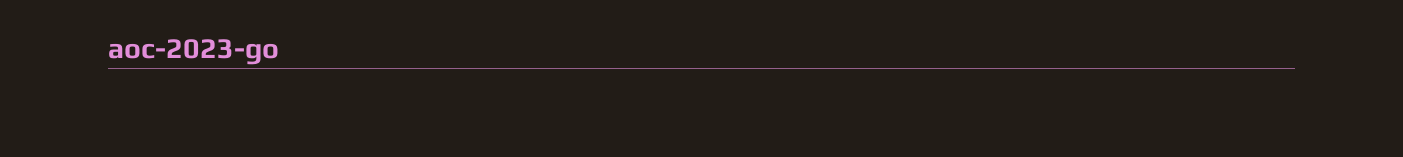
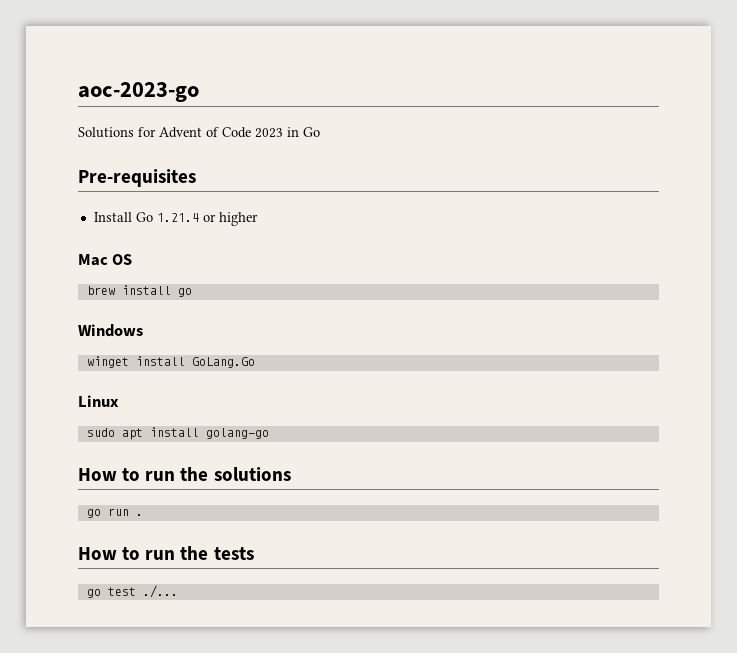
+ Solutions for Advent of Code 2023 in Go
+ Pre-requisites
+ Install Go 1.21.4 or higher
+ Mac OS
+ brew install go
+ Windows
+ winget install GoLang.Go
+ Linux
+ sudo apt install golang-go
+ How to run the solutions
+ go run .
+ How to run the tests
+ go test ./...

